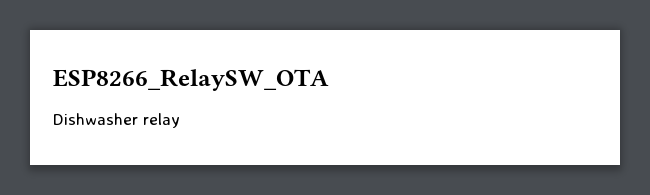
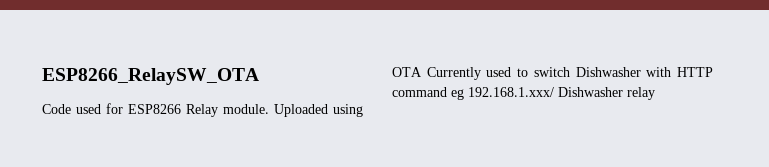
- Dishwasher relay
+ Code used for ESP8266 Relay module. Uploaded using OTA Currently used to switch Dishwasher with HTTP command eg 192.168.1.xxx/ Dishwasher relay

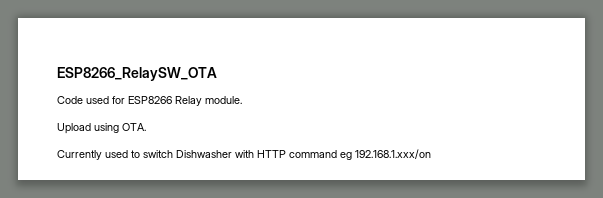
- Code used for ESP8266 Relay module. Uploaded using OTA Currently used to switch Dishwasher with HTTP command eg 192.168.1.xxx/ Dishwasher relay
+ Code used for ESP8266 Relay module.
+ Upload using OTA.
+ Currently used to switch Dishwasher with HTTP command eg 192.168.1.xxx/on

